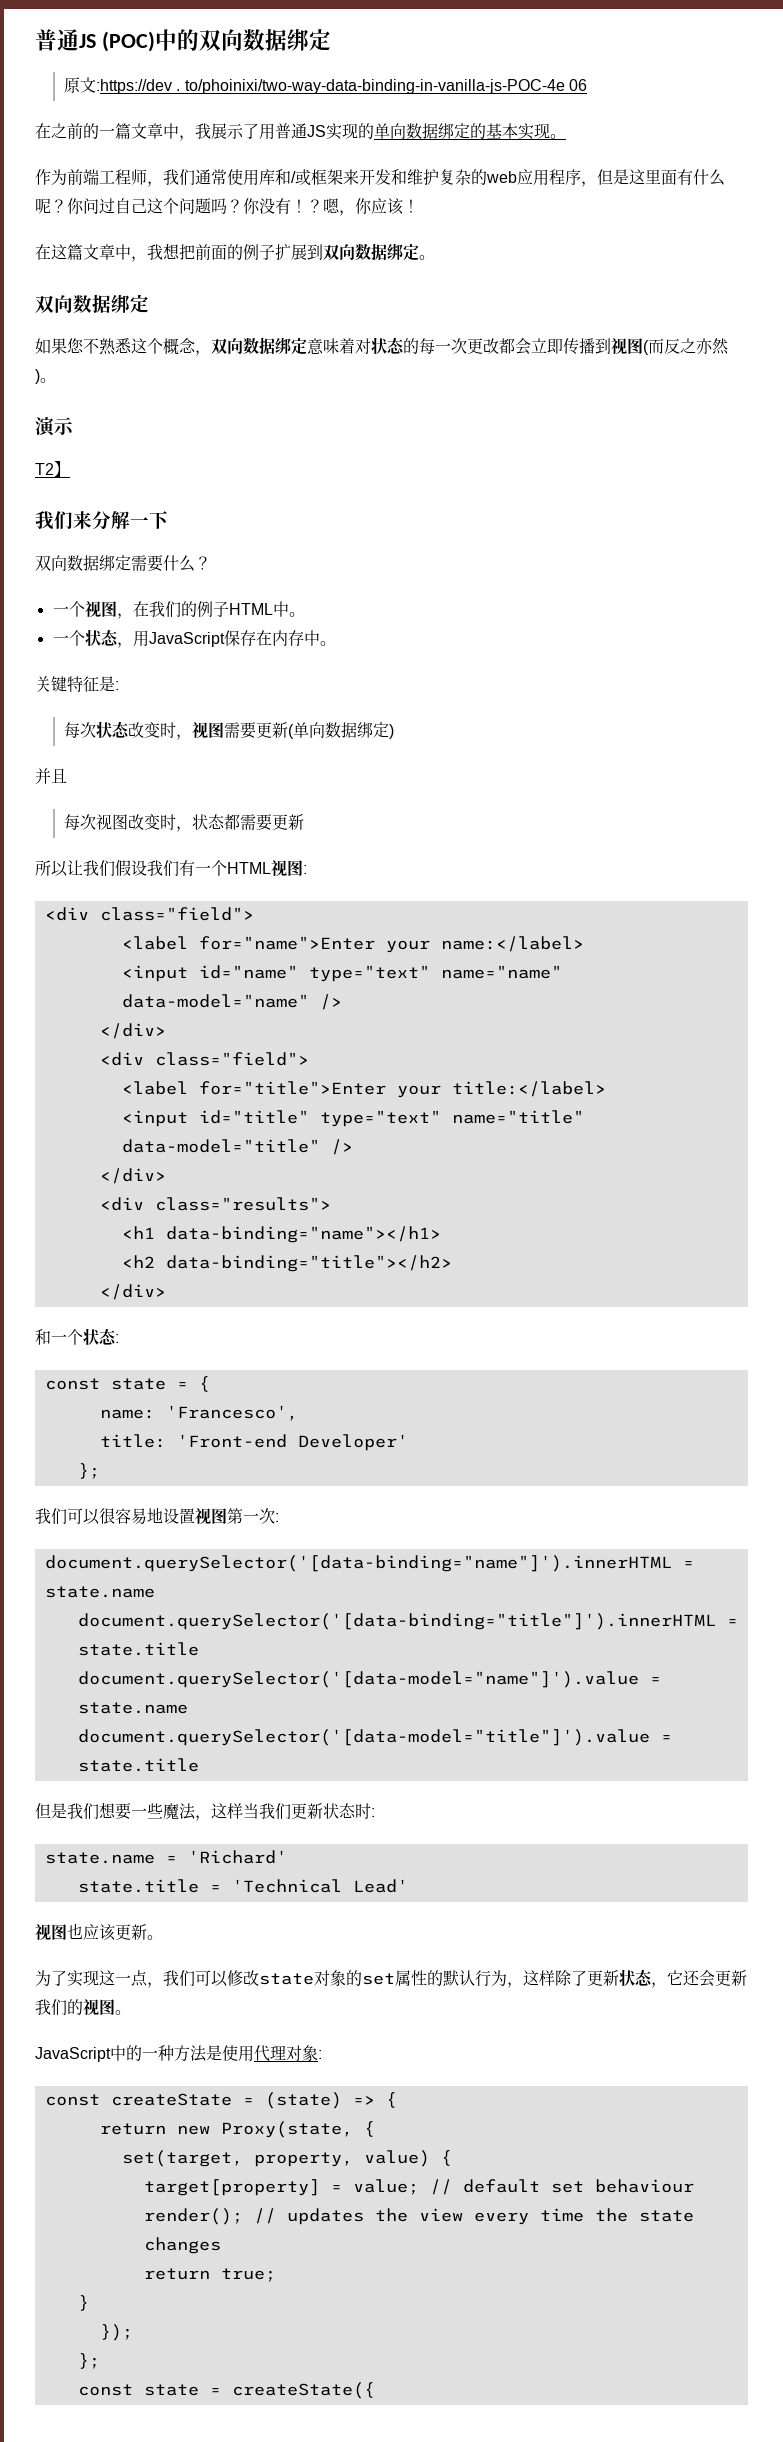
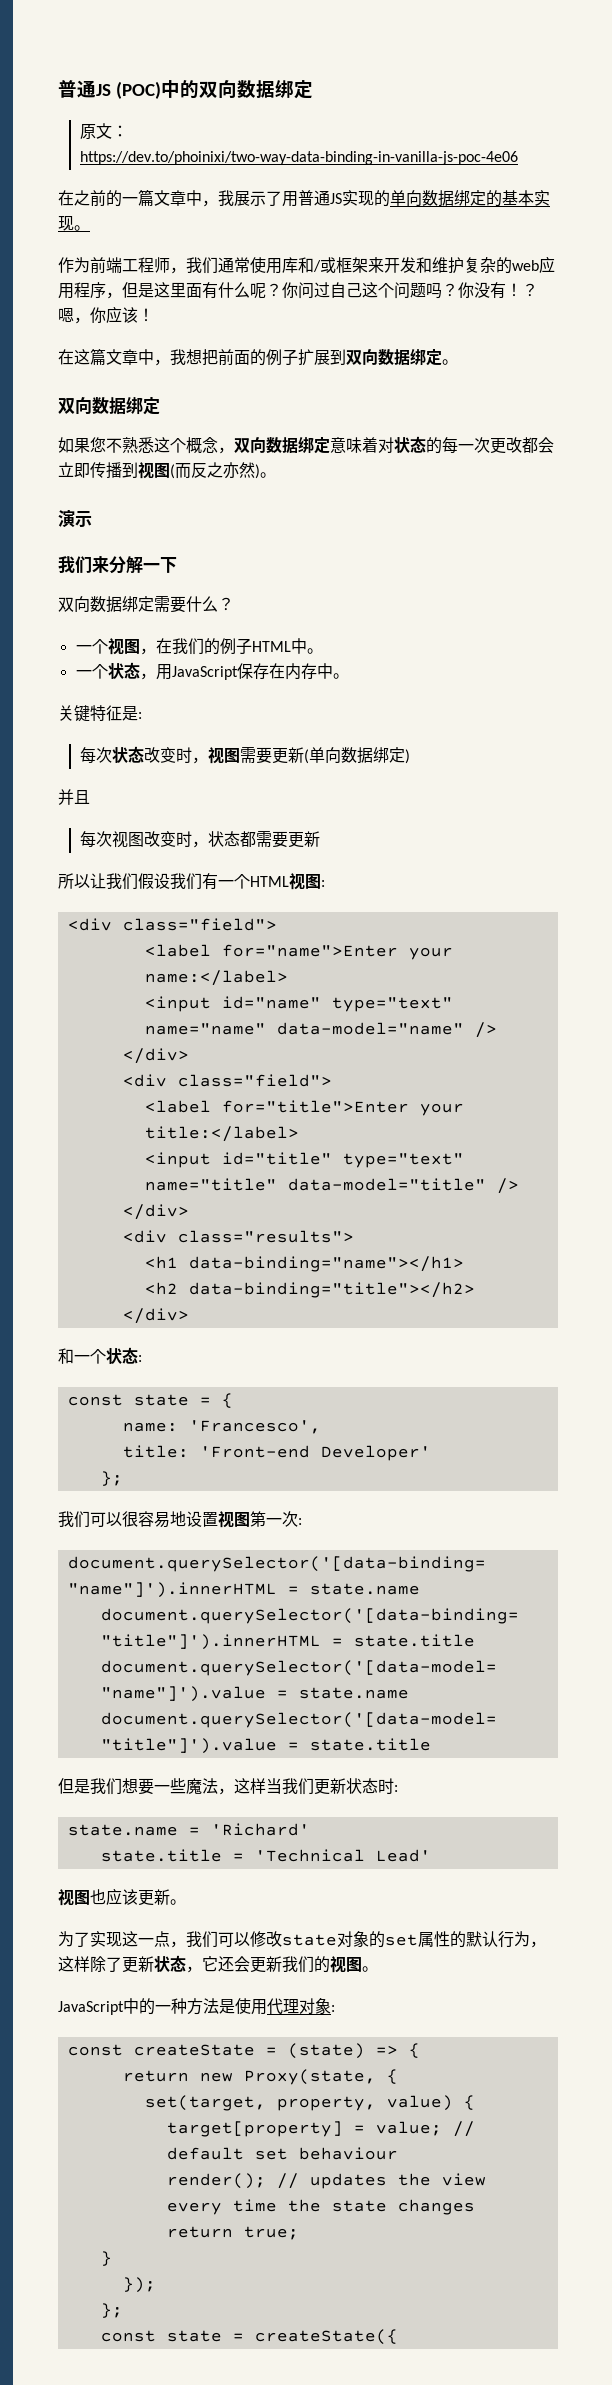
- 原文:https://dev . to/phoinixi/two-way-data-binding-in-vanilla-js-POC-4e 06
+ 原文：https://dev.to/phoinixi/two-way-data-binding-in-vanilla-js-poc-4e06
- T2】

